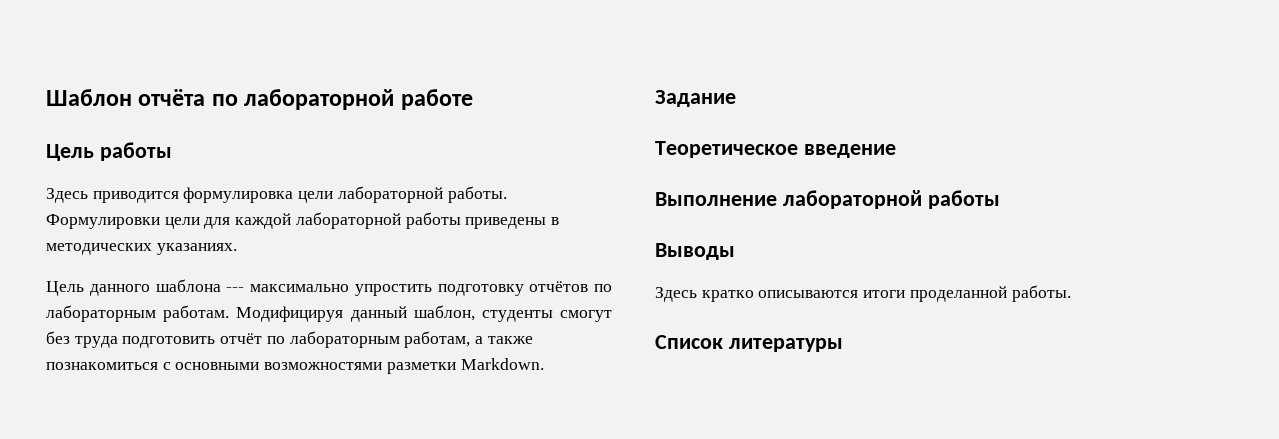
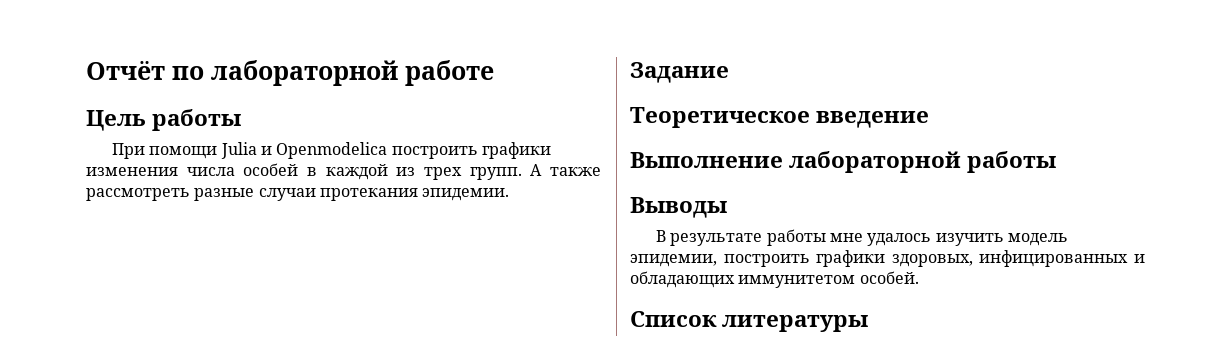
- Шаблон отчёта по лабораторной работе
+ Отчёт по лабораторной работе
- Здесь приводится формулировка цели лабораторной работы. Формулировки цели для каждой лабораторной работы приведены в методических указаниях.
- Цель данного шаблона --- максимально упростить подготовку отчётов по лабораторным работам. Модифицируя данный шаблон, студенты смогут без труда подготовить отчёт по лабораторным работам, а также познакомиться с основными возможностями разметки Markdown.
+ При помощи Julia и Openmodelica построить графики изменения числа особей в каждой из трех групп. А также рассмотреть разные случаи протекания эпидемии.
- Здесь кратко описываются итоги проделанной работы.
+ В результате работы мне удалось изучить модель эпидемии, построить графики здоровых, инфицированных и обладающих иммунитетом особей.

